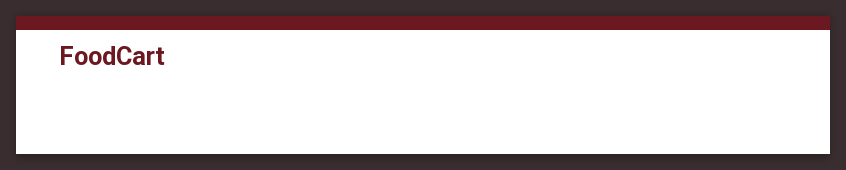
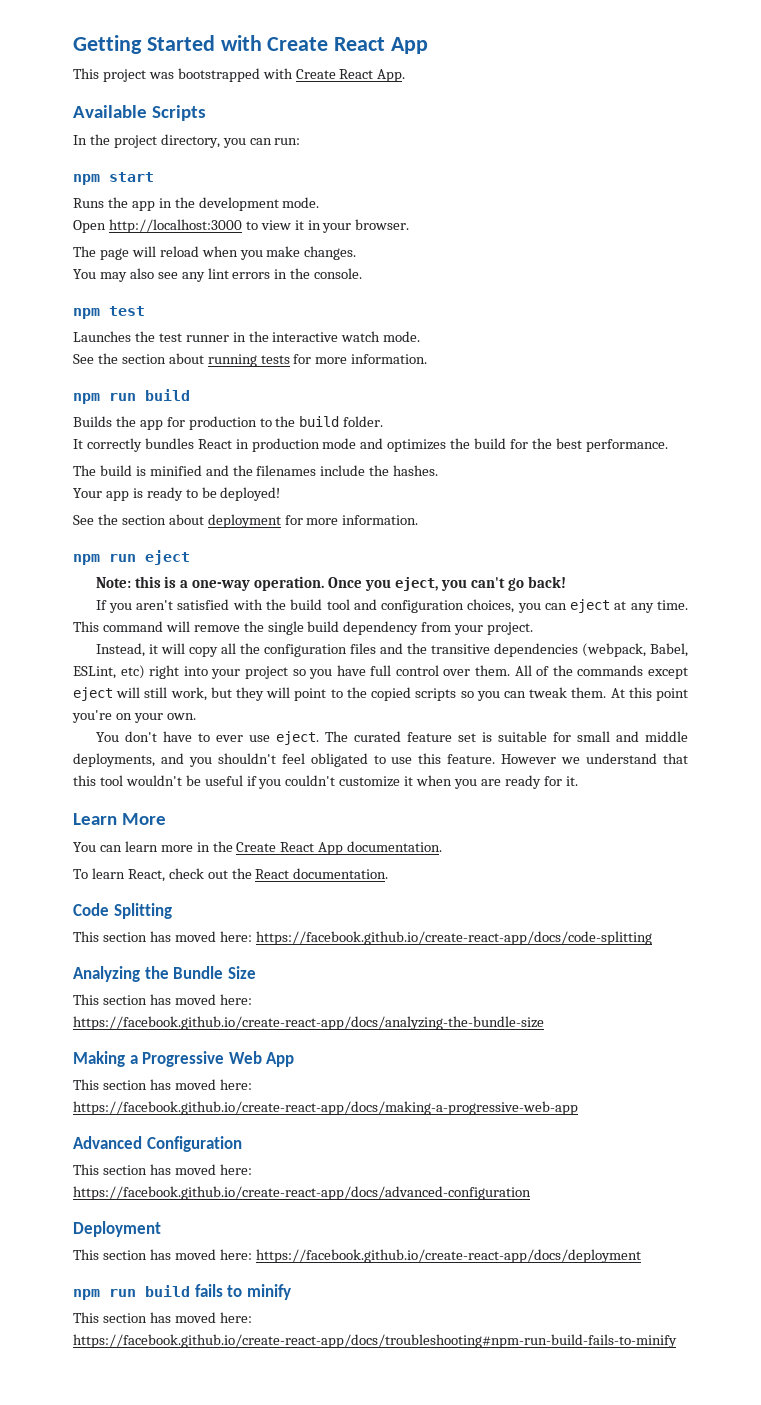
- FoodCart
+ Getting Started with Create React App
+ This project was bootstrapped with Create React App.
+ Available Scripts
+ In the project directory, you can run:
+ npm start
+ Runs the app in the development mode.
+ Open http://localhost:3000 to view it in your browser.
+ The page will reload when you make changes.
+ You may also see any lint errors in the console.
+ npm test
+ Launches the test runner in the interactive watch mode.
+ See the section about running tests for more information.
+ npm run build
+ Builds the app for production to the build folder.
+ It correctly bundles React in production mode and optimizes the build for the best performance.
+ The build is minified and the filenames include the hashes.
+ Your app is ready to be deployed!
+ See the section about deployment for more information.
+ npm run eject
+ Note: this is a one-way operation. Once you eject, you can't go back!
+ If you aren't satisfied with the build tool and configuration choices, you can eject at any time. This command will remove the single build dependency from your project.
+ Instead, it will copy all the configuration files and the transitive dependencies (webpack, Babel, ESLint, etc) right into your project so you have full control over them. All of the commands except eject will still work, but they will point to the copied scripts so you can tweak them. At this point you're on your own.
+ You don't have to ever use eject. The curated feature set is suitable for small and middle deployments, and you shouldn't feel obligated to use this feature. However we understand that this tool wouldn't be useful if you couldn't customize it when you are ready for it.
+ Learn More
+ You can learn more in the Create React App documentation.
+ To learn React, check out the React documentation.
+ Code Splitting
+ This section has moved here: https://facebook.github.io/create-react-app/docs/code-splitting
+ Analyzing the Bundle Size
+ This section has moved here: https://facebook.github.io/create-react-app/docs/analyzing-the-bundle-size
+ Making a Progressive Web App
+ This section has moved here: https://facebook.github.io/create-react-app/docs/making-a-progressive-web-app
+ Advanced Configuration
+ This section has moved here: https://facebook.github.io/create-react-app/docs/advanced-configuration
+ Deployment
+ This section has moved here: https://facebook.github.io/create-react-app/docs/deployment
+ npm run build fails to minify
+ This section has moved here: https://facebook.github.io/create-react-app/docs/troubleshooting#npm-run-build-fails-to-minify

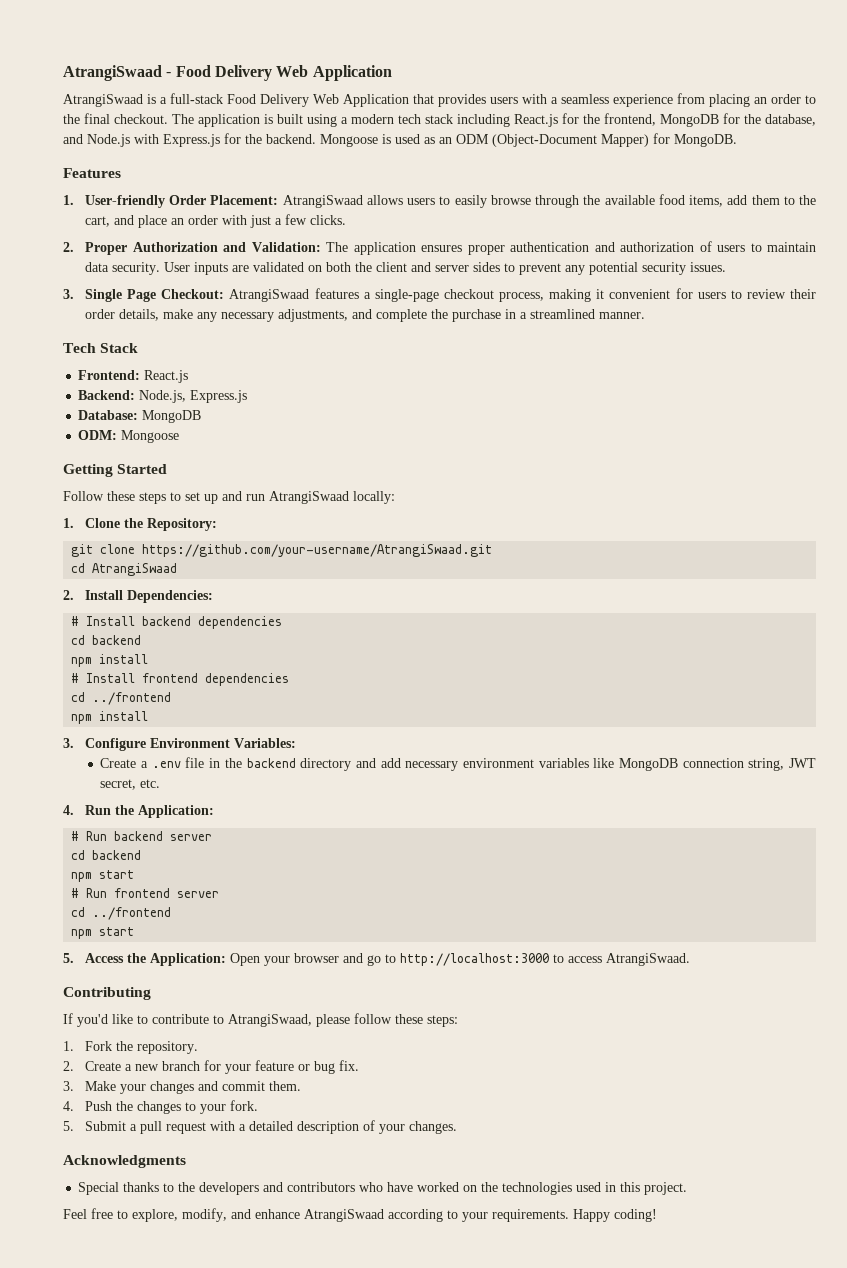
- Getting Started with Create React App
- This project was bootstrapped with Create React App.
- Available Scripts
- In the project directory, you can run:
+ AtrangiSwaad - Food Delivery Web Application
+ AtrangiSwaad is a full-stack Food Delivery Web Application that provides users with a seamless experience from placing an order to the final checkout. The application is built using a modern tech stack including React.js for the frontend, MongoDB for the database, and Node.js with Express.js for the backend. Mongoose is used as an ODM (Object-Document Mapper) for MongoDB.
+ Features
+ 1. User-friendly Order Placement: AtrangiSwaad allows users to easily browse through the available food items, add them to the cart, and place an order with just a few clicks.
+ 2. Proper Authorization and Validation: The application ensures proper authentication and authorization of users to maintain data security. User inputs are validated on both the client and server sides to prevent any potential security issues.
+ 3. Single Page Checkout: AtrangiSwaad features a single-page checkout process, making it convenient for users to review their order details, make any necessary adjustments, and complete the purchase in a streamlined manner.
+ Tech Stack
+ Frontend: React.js
+ Backend: Node.js, Express.js
+ Database: MongoDB
+ ODM: Mongoose
+ Getting Started
+ Follow these steps to set up and run AtrangiSwaad locally:
+ 1. Clone the Repository:
+ git clone https://github.com/your-username/AtrangiSwaad.git
+ cd AtrangiSwaad
+ 2. Install Dependencies:
+ # Install backend dependencies
+ cd backend
+ npm install
+ # Install frontend dependencies
+ cd ../frontend
+ npm install
+ 3. Configure Environment Variables:
+ Create a .env file in the backend directory and add necessary environment variables like MongoDB connection string, JWT secret, etc.
+ 4. Run the Application:
+ # Run backend server
+ cd backend
  npm start
- Runs the app in the development mode.
- Open http://localhost:3000 to view it in your browser.
- The page will reload when you make changes.
- You may also see any lint errors in the console.
- npm test
- Launches the test runner in the interactive watch mode.
- See the section about running tests for more information.
- npm run build
- Builds the app for production to the build folder.
- It correctly bundles React in production mode and optimizes the build for the best performance.
- The build is minified and the filenames include the hashes.
- Your app is ready to be deployed!
- See the section about deployment for more information.
- npm run eject
- Note: this is a one-way operation. Once you eject, you can't go back!
- If you aren't satisfied with the build tool and configuration choices, you can eject at any time. This command will remove the single build dependency from your project.
- Instead, it will copy all the configuration files and the transitive dependencies (webpack, Babel, ESLint, etc) right into your project so you have full control over them. All of the commands except eject will still work, but they will point to the copied scripts so you can tweak them. At this point you're on your own.
- You don't have to ever use eject. The curated feature set is suitable for small and middle deployments, and you shouldn't feel obligated to use this feature. However we understand that this tool wouldn't be useful if you couldn't customize it when you are ready for it.
- Learn More
- You can learn more in the Create React App documentation.
- To learn React, check out the React documentation.
- Code Splitting
- This section has moved here: https://facebook.github.io/create-react-app/docs/code-splitting
- Analyzing the Bundle Size
- This section has moved here: https://facebook.github.io/create-react-app/docs/analyzing-the-bundle-size
- Making a Progressive Web App
- This section has moved here: https://facebook.github.io/create-react-app/docs/making-a-progressive-web-app
- Advanced Configuration
- This section has moved here: https://facebook.github.io/create-react-app/docs/advanced-configuration
- Deployment
- This section has moved here: https://facebook.github.io/create-react-app/docs/deployment
- npm run build fails to minify
- This section has moved here: https://facebook.github.io/create-react-app/docs/troubleshooting#npm-run-build-fails-to-minify
+ # Run frontend server
+ cd ../frontend
+ npm start
+ 5. Access the Application: Open your browser and go to http://localhost:3000 to access AtrangiSwaad.
+ Contributing
+ If you'd like to contribute to AtrangiSwaad, please follow these steps:
+ 1. Fork the repository.
+ 2. Create a new branch for your feature or bug fix.
+ 3. Make your changes and commit them.
+ 4. Push the changes to your fork.
+ 5. Submit a pull request with a detailed description of your changes.
+ Acknowledgments
+ Special thanks to the developers and contributors who have worked on the technologies used in this project.
+ Feel free to explore, modify, and enhance AtrangiSwaad according to your requirements. Happy coding!

